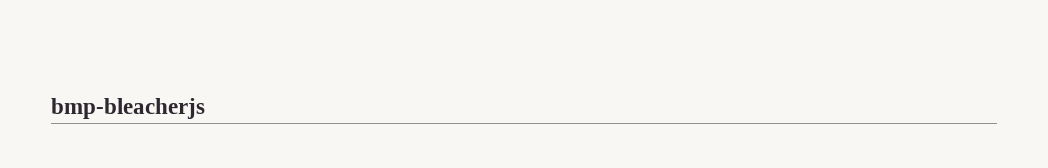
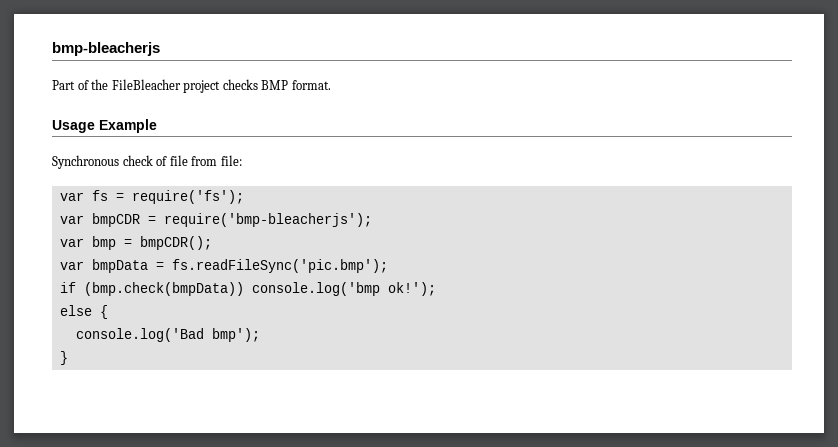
+ Part of the FileBleacher project checks BMP format.
+ Usage Example
+ Synchronous check of file from file:
+ var fs = require('fs');
+ var bmpCDR = require('bmp-bleacherjs');
+ var bmp = bmpCDR();
+ var bmpData = fs.readFileSync('pic.bmp');
+ if (bmp.check(bmpData)) console.log('bmp ok!');
+ else {
+ console.log('Bad bmp');
+ }

